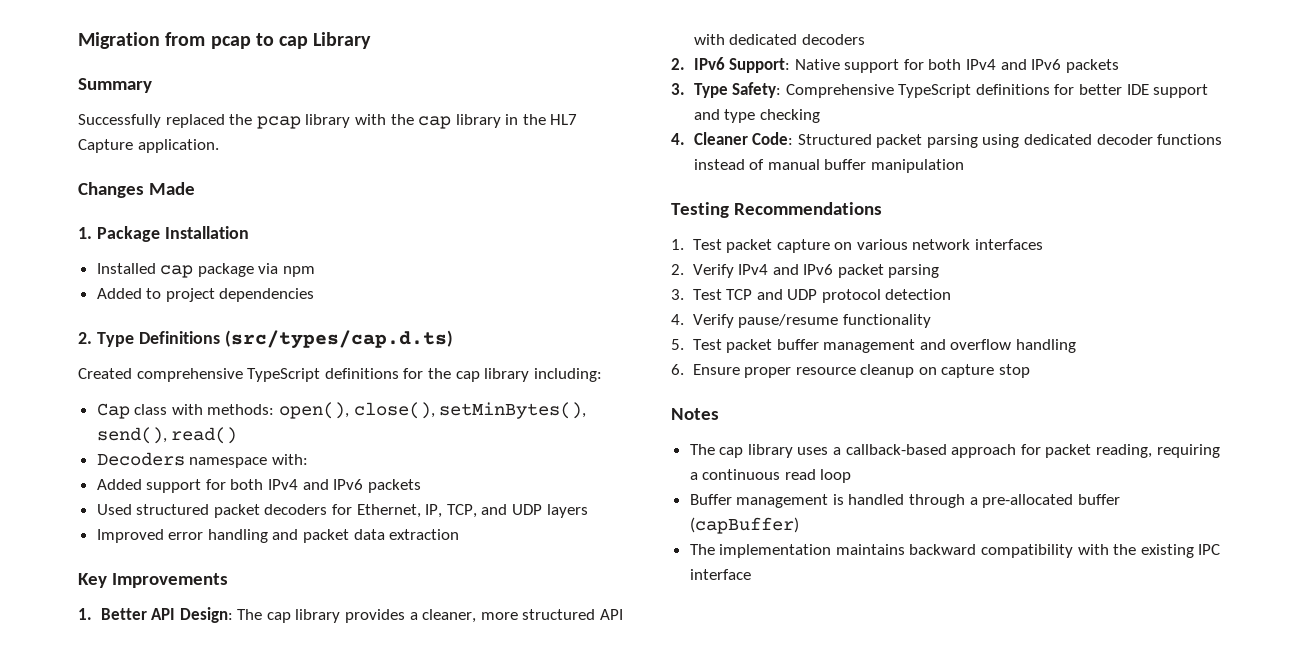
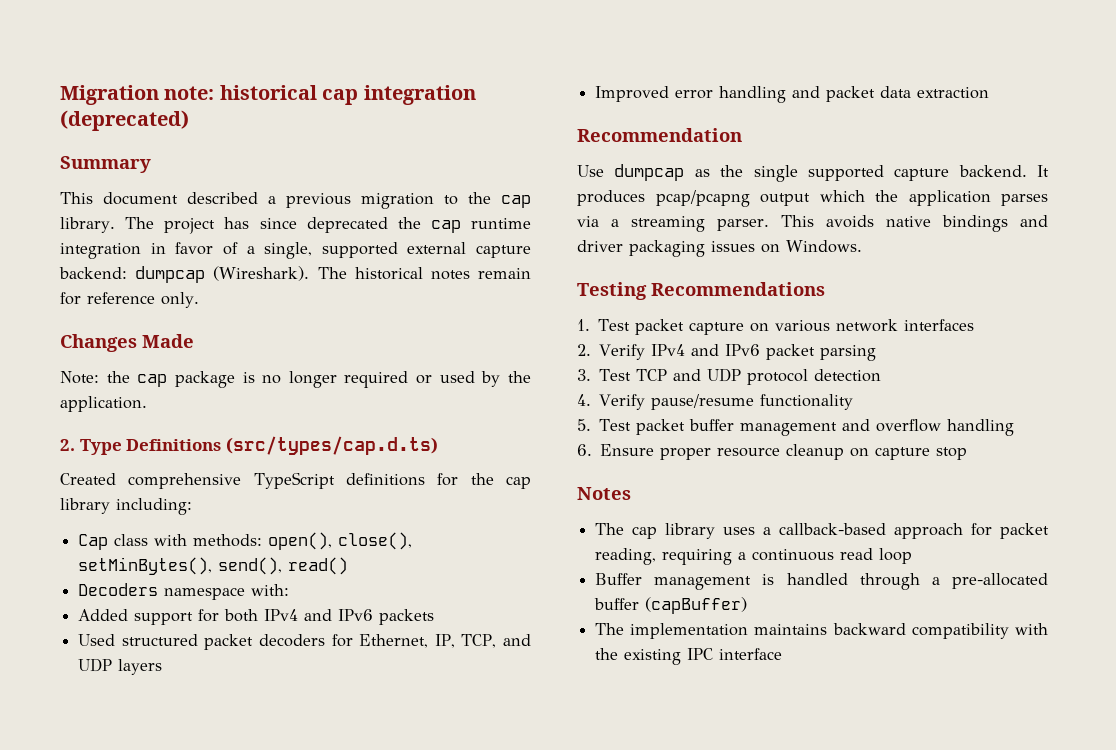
- Migration from pcap to cap Library
+ Migration note: historical cap integration (deprecated)
  Summary
- Successfully replaced the pcap library with the cap library in the HL7 Capture application.
+ This document described a previous migration to the cap library. The project has since deprecated the cap runtime integration in favor of a single, supported external capture backend: dumpcap (Wireshark). The historical notes remain for reference only.
  Changes Made
- 1. Package Installation
- Installed cap package via npm
- Added to project dependencies
+ Note: the cap package is no longer required or used by the application.
- Key Improvements
- 1. Better API Design: The cap library provides a cleaner, more structured API with dedicated decoders
- 2. IPv6 Support: Native support for both IPv4 and IPv6 packets
- 3. Type Safety: Comprehensive TypeScript definitions for better IDE support and type checking
- 4. Cleaner Code: Structured packet parsing using dedicated decoder functions instead of manual buffer manipulation
+ Recommendation
+ Use dumpcap as the single supported capture backend. It produces pcap/pcapng output which the application parses via a streaming parser. This avoids native bindings and driver packaging issues on Windows.

